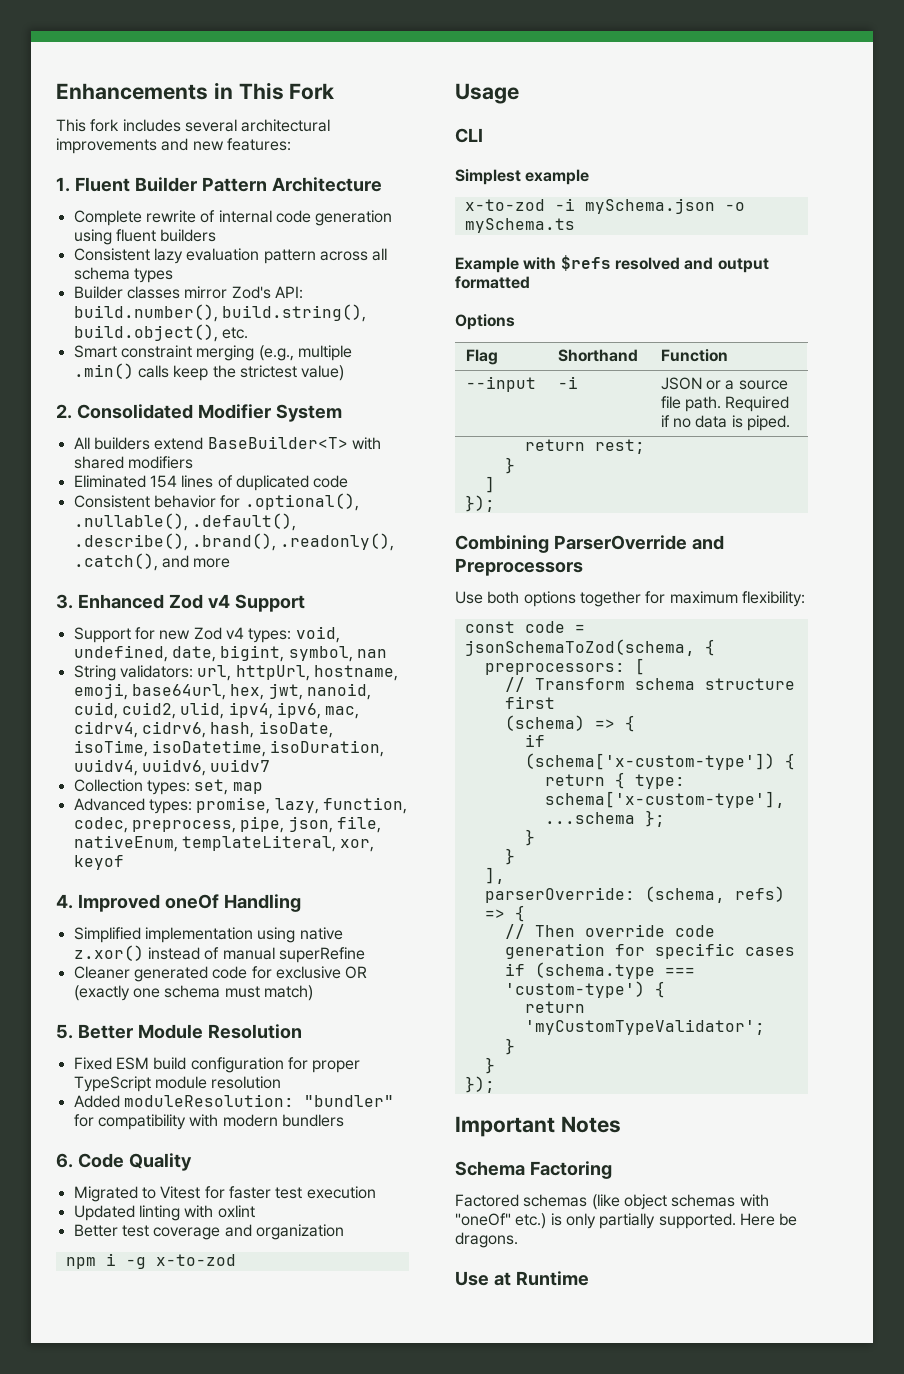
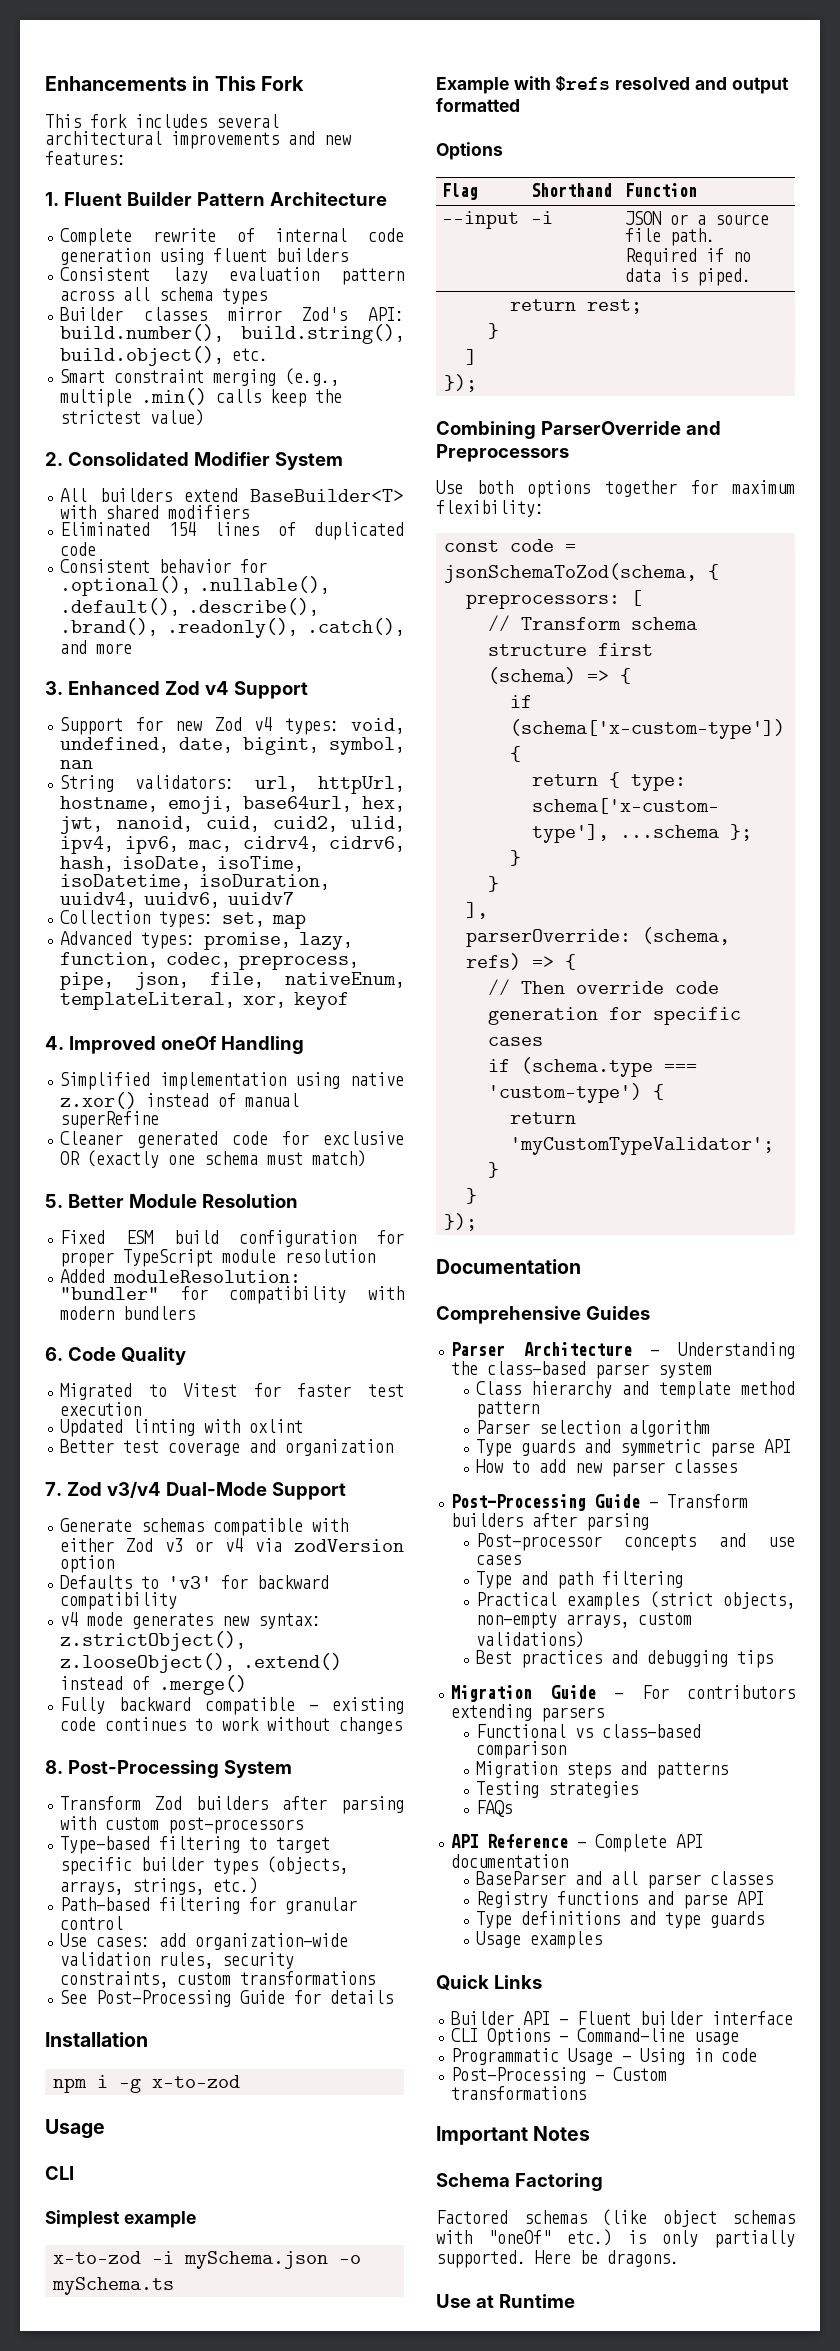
+ 7. Zod v3/v4 Dual-Mode Support
+ Generate schemas compatible with either Zod v3 or v4 via zodVersion option
+ Defaults to 'v3' for backward compatibility
+ v4 mode generates new syntax: z.strictObject(), z.looseObject(), .extend() instead of .merge()
+ Fully backward compatible - existing code continues to work without changes
+ 8. Post-Processing System
+ Transform Zod builders after parsing with custom post-processors
+ Type-based filtering to target specific builder types (objects, arrays, strings, etc.)
+ Path-based filtering for granular control
+ Use cases: add organization-wide validation rules, security constraints, custom transformations
+ See Post-Processing Guide for details
+ Installation
+ Documentation
+ Comprehensive Guides
+ Parser Architecture - Understanding the class-based parser system
+ Class hierarchy and template method pattern
+ Parser selection algorithm
+ Type guards and symmetric parse API
+ How to add new parser classes
+ Post-Processing Guide - Transform builders after parsing
+ Post-processor concepts and use cases
+ Type and path filtering
+ Practical examples (strict objects, non-empty arrays, custom validations)
+ Best practices and debugging tips
+ Migration Guide - For contributors extending parsers
+ Functional vs class-based comparison
+ Migration steps and patterns
+ Testing strategies
+ FAQs
+ API Reference - Complete API documentation
+ BaseParser and all parser classes
+ Registry functions and parse API
+ Type definitions and type guards
+ Usage examples
+ Quick Links
+ Builder API - Fluent builder interface
+ CLI Options - Command-line usage
+ Programmatic Usage - Using in code
+ Post-Processing - Custom transformations

